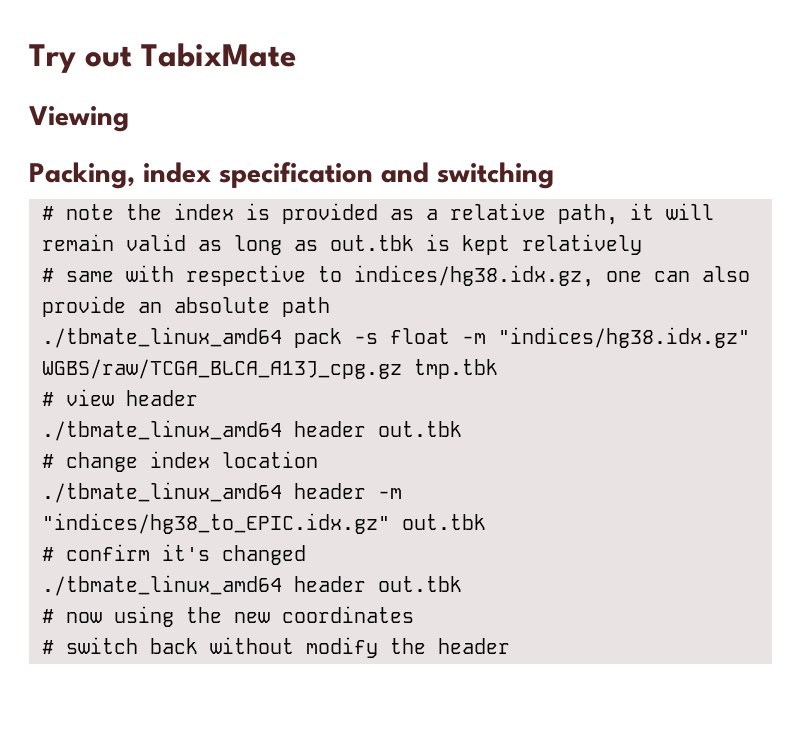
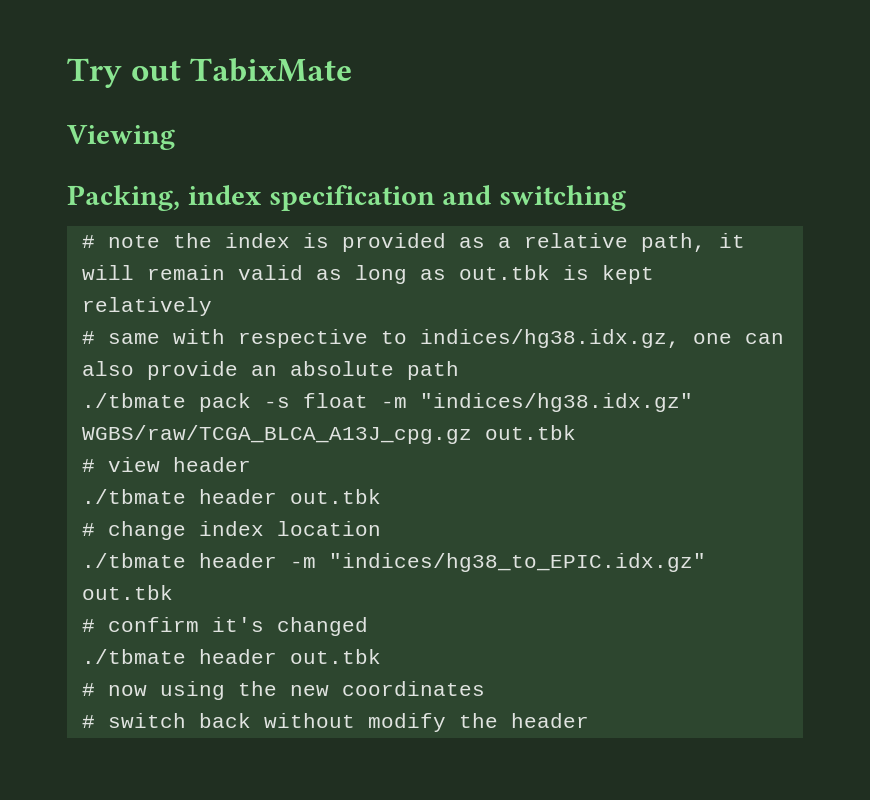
- ./tbmate_linux_amd64 pack -s float -m "indices/hg38.idx.gz" WGBS/raw/TCGA_BLCA_A13J_cpg.gz tmp.tbk
+ ./tbmate pack -s float -m "indices/hg38.idx.gz" WGBS/raw/TCGA_BLCA_A13J_cpg.gz out.tbk
  # view header
- ./tbmate_linux_amd64 header out.tbk
+ ./tbmate header out.tbk
- ./tbmate_linux_amd64 header -m "indices/hg38_to_EPIC.idx.gz" out.tbk
+ ./tbmate header -m "indices/hg38_to_EPIC.idx.gz" out.tbk
  # confirm it's changed
- ./tbmate_linux_amd64 header out.tbk
+ ./tbmate header out.tbk

